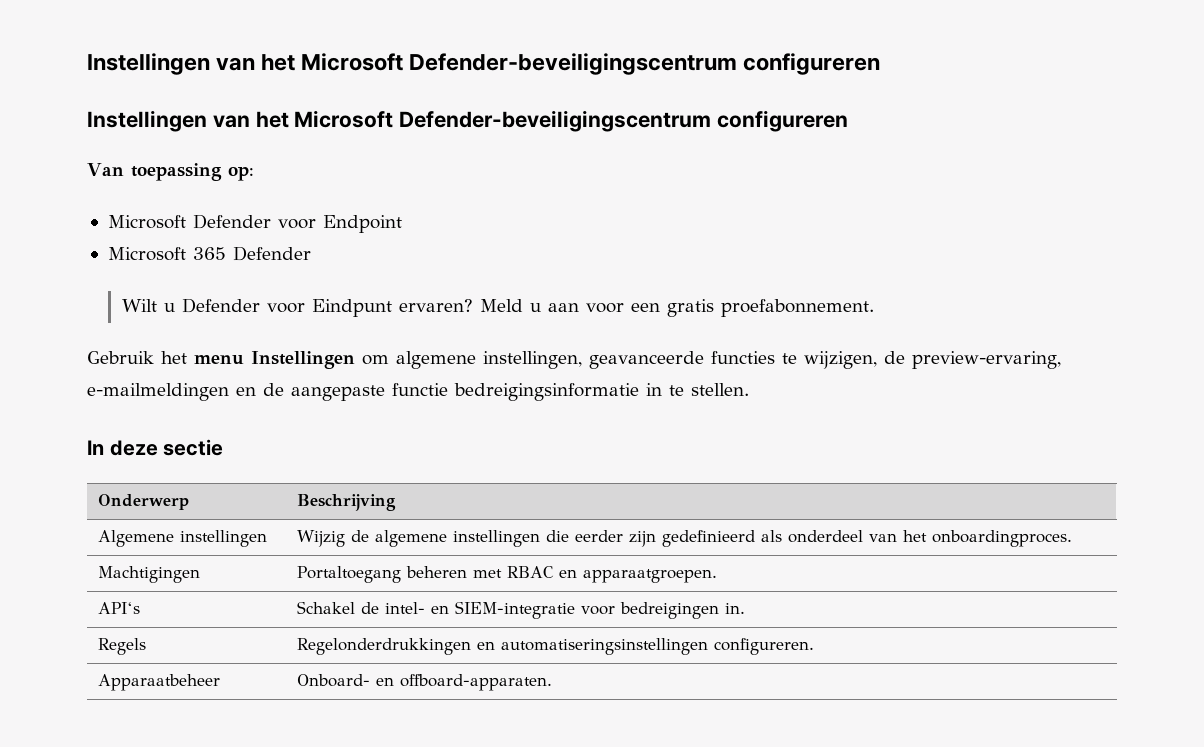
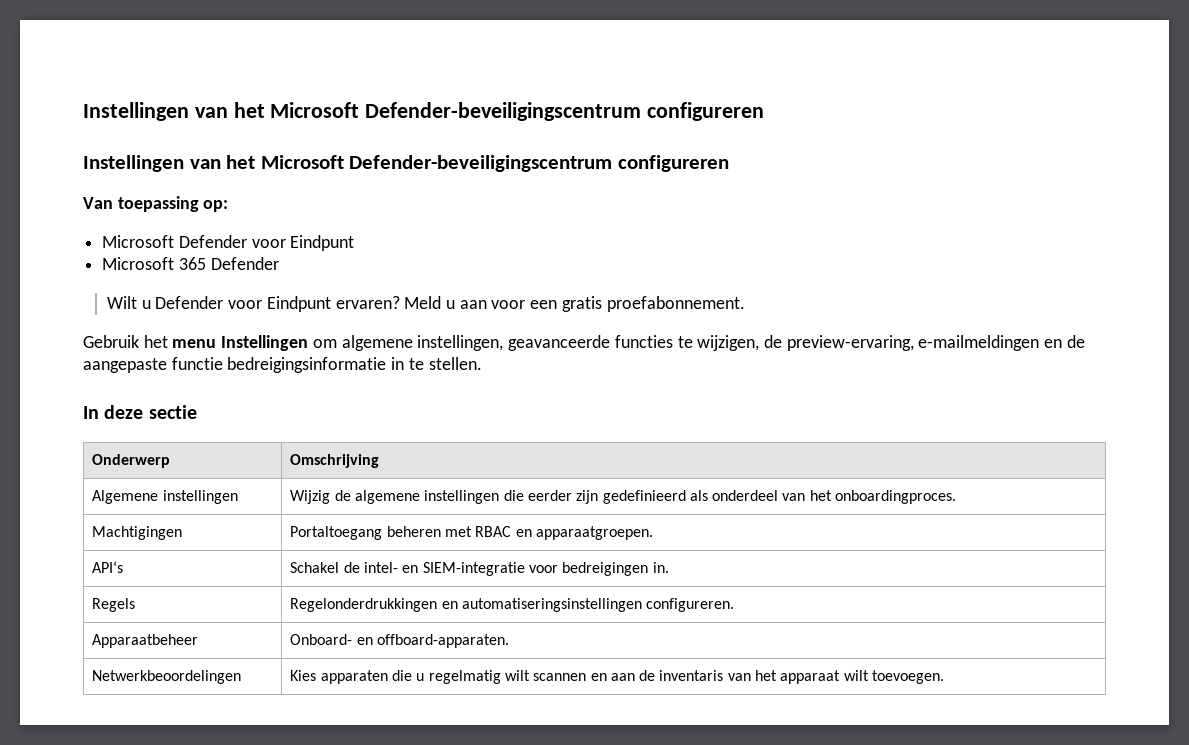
- Microsoft Defender voor Endpoint
+ Microsoft Defender voor Eindpunt
- Onderwerp | Beschrijving
+ Onderwerp | Omschrijving
+ Netwerkbeoordelingen | Kies apparaten die u regelmatig wilt scannen en aan de inventaris van het apparaat wilt toevoegen.

